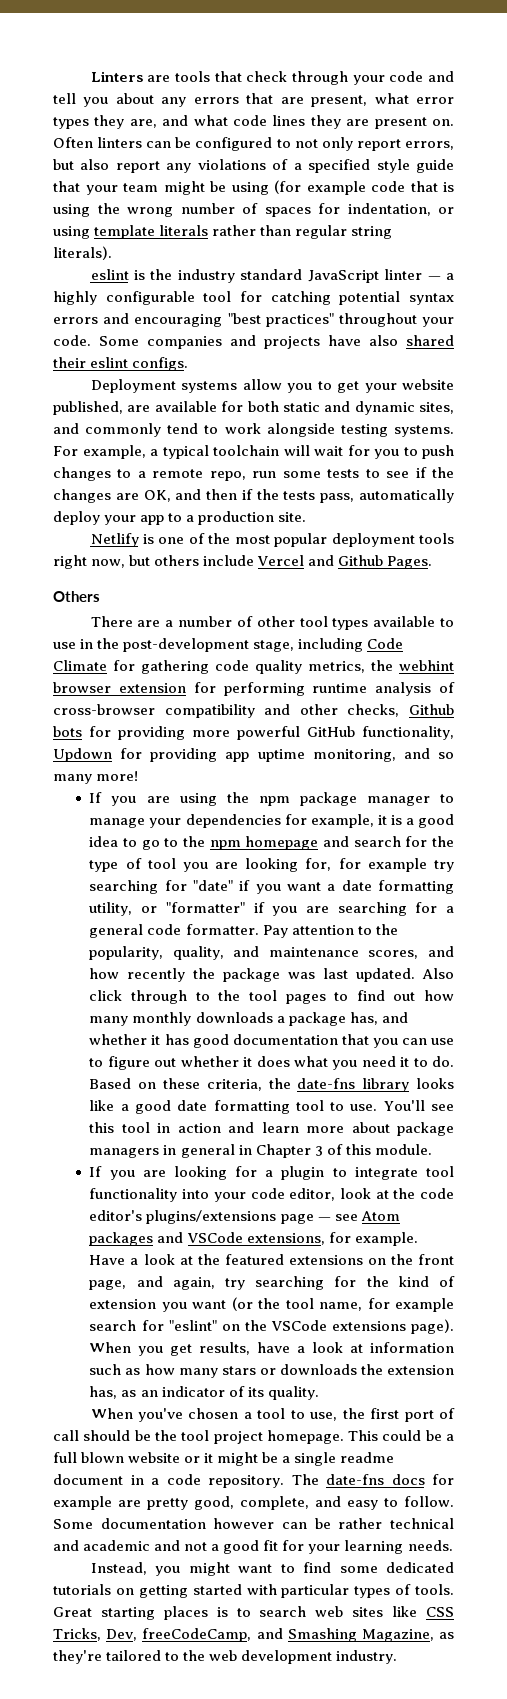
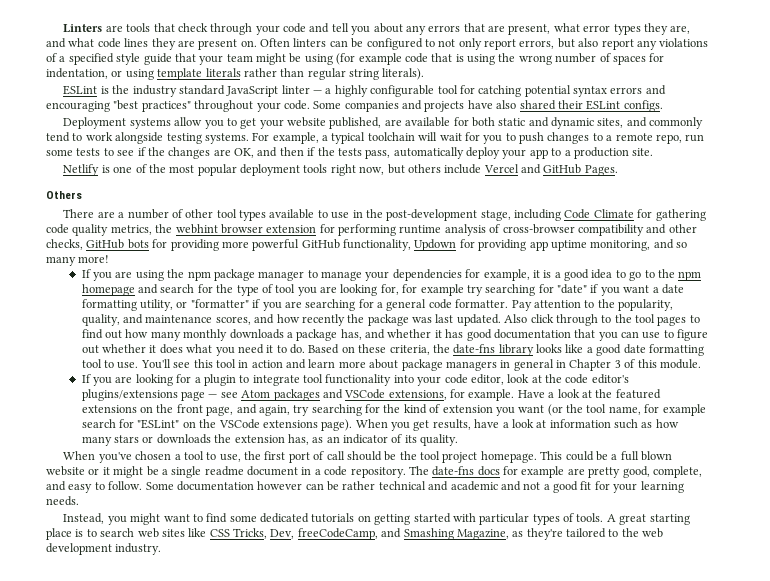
- eslint is the industry standard JavaScript linter — a highly configurable tool for catching potential syntax errors and encouraging "best practices" throughout your code.
+ ESLint is the industry standard JavaScript linter — a highly configurable tool for catching potential syntax errors and encouraging "best practices" throughout your code.
- Some companies and projects have also shared their eslint configs.
+ Some companies and projects have also shared their ESLint configs.
- Netlify is one of the most popular deployment tools right now, but others include Vercel and Github Pages.
+ Netlify is one of the most popular deployment tools right now, but others include Vercel and GitHub Pages.
- There are a number of other tool types available to use in the post-development stage, including Code Climate for gathering code quality metrics, the webhint browser extension for performing runtime analysis of cross-browser compatibility and other checks, Github bots for providing more powerful GitHub functionality, Updown for providing app uptime monitoring, and so many more!
+ There are a number of other tool types available to use in the post-development stage, including Code Climate for gathering code quality metrics, the webhint browser extension for performing runtime analysis of cross-browser compatibility and other checks, GitHub bots for providing more powerful GitHub functionality, Updown for providing app uptime monitoring, and so many more!
- Have a look at the featured extensions on the front page, and again, try searching for the kind of extension you want (or the tool name, for example search for "eslint" on the VSCode extensions page).
+ Have a look at the featured extensions on the front page, and again, try searching for the kind of extension you want (or the tool name, for example search for "ESLint" on the VSCode extensions page).
- Great starting places is to search web sites like CSS Tricks, Dev, freeCodeCamp, and Smashing Magazine, as they're tailored to the web development industry.
+ A great starting place is to search web sites like CSS Tricks, Dev, freeCodeCamp, and Smashing Magazine, as they're tailored to the web development industry.

